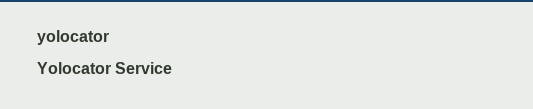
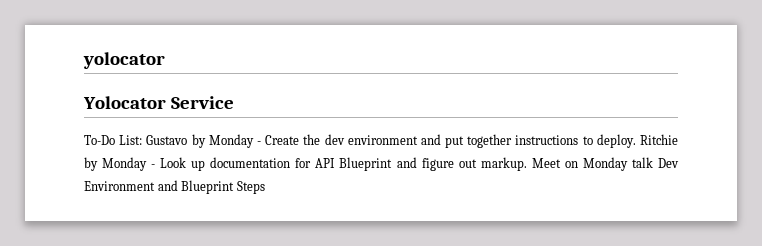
+ To-Do List: Gustavo by Monday - Create the dev environment and put together instructions to deploy. Ritchie by Monday - Look up documentation for API Blueprint and figure out markup. Meet on Monday talk Dev Environment and Blueprint Steps

